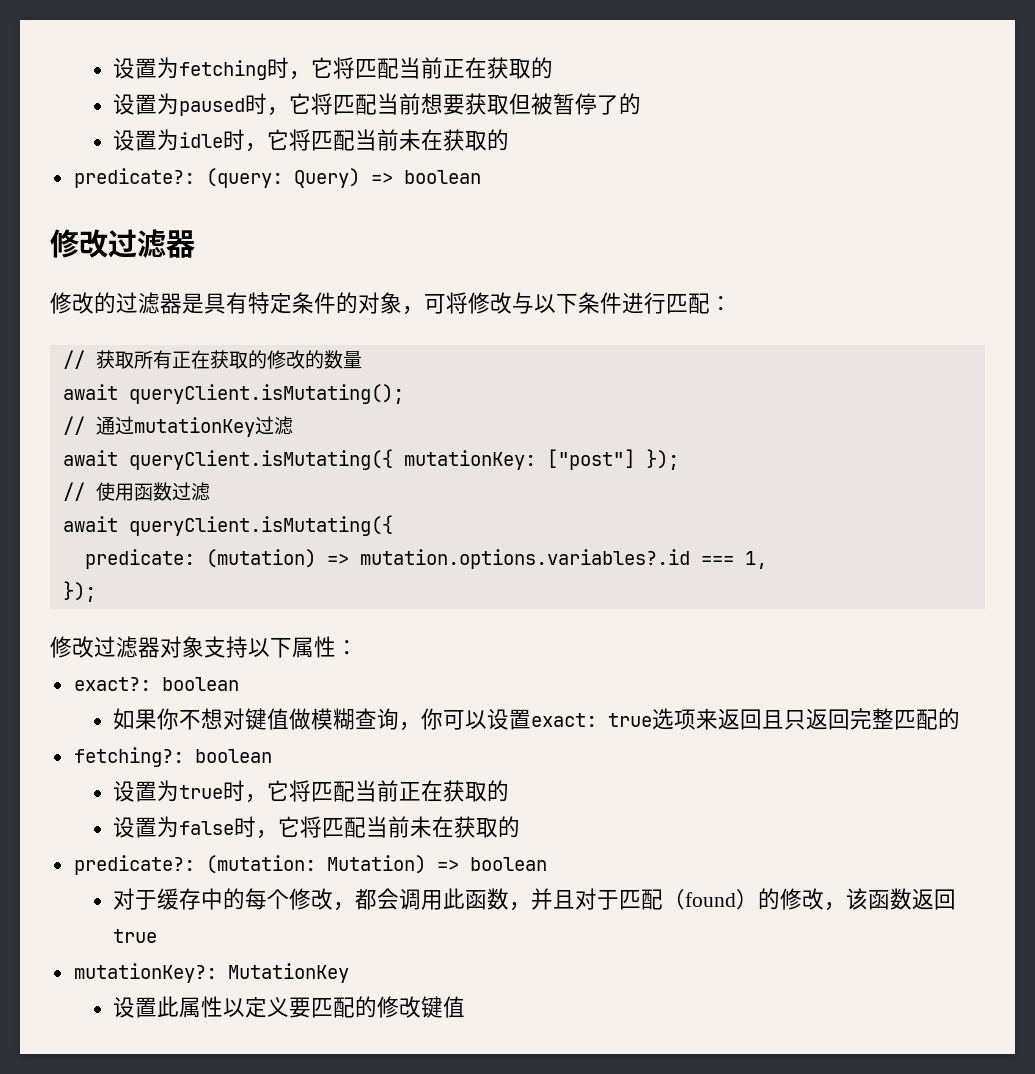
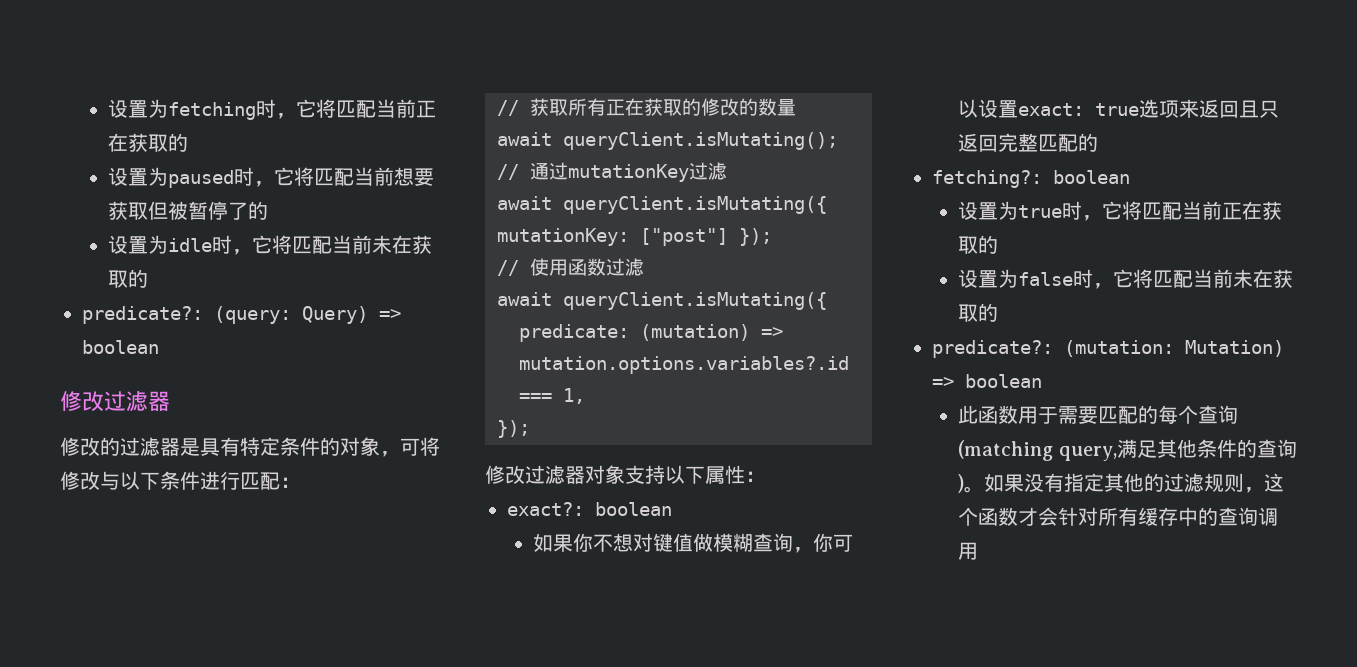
- 对于缓存中的每个修改，都会调用此函数，并且对于匹配（found）的修改，该函数返回true
- mutationKey?: MutationKey
- 设置此属性以定义要匹配的修改键值
+ 此函数用于需要匹配的每个查询(matching query,满足其他条件的查询)。如果没有指定其他的过滤规则，这个函数才会针对所有缓存中的查询调用

